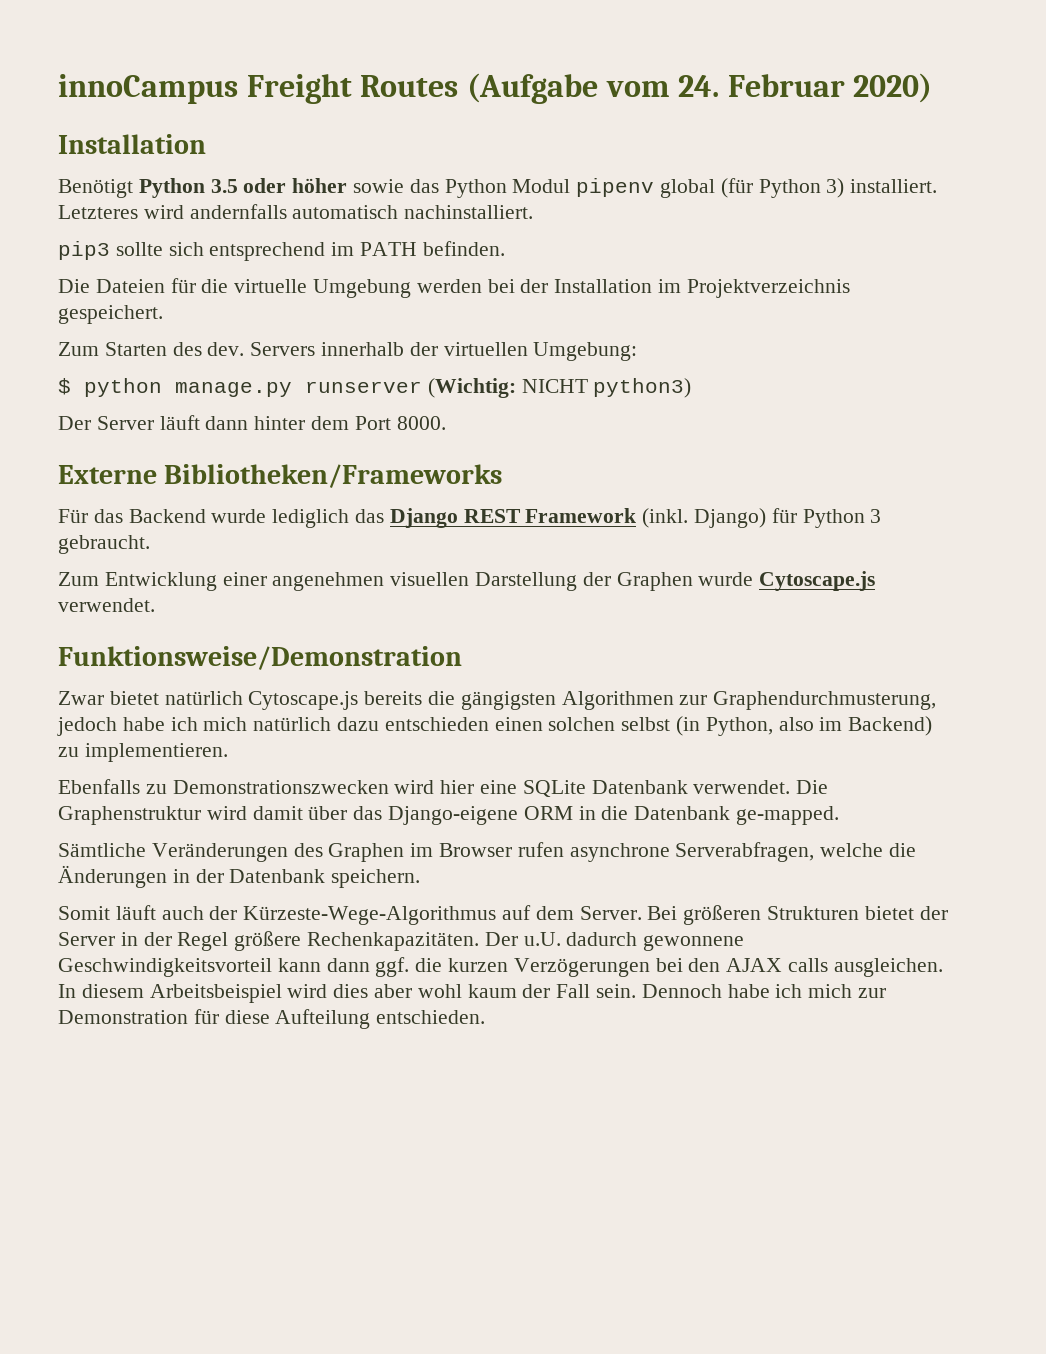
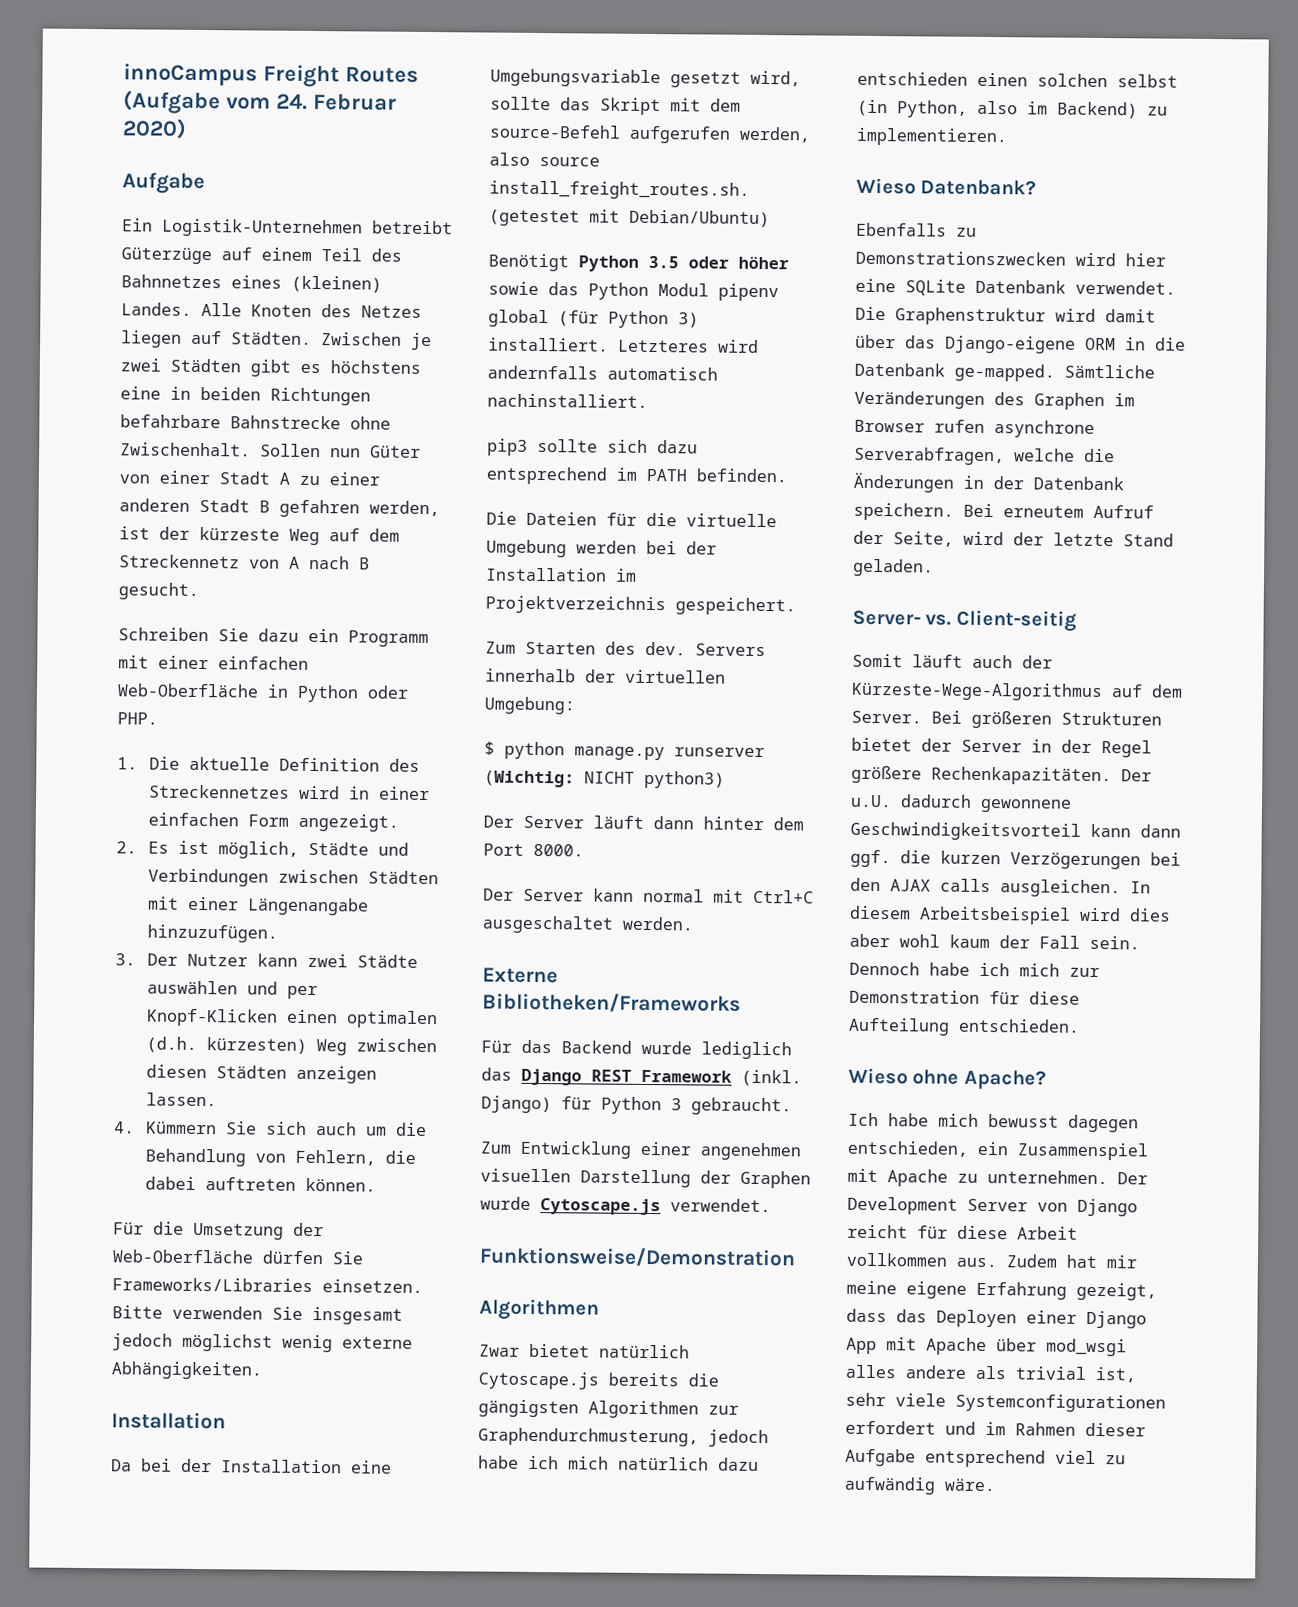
  innoCampus Freight Routes (Aufgabe vom 24. Februar 2020)
+ Aufgabe
+ Ein Logistik-Unternehmen betreibt Güterzüge auf einem Teil des Bahnnetzes eines (kleinen) Landes. Alle Knoten des Netzes liegen auf Städten. Zwischen je zwei Städten gibt es höchstens eine in beiden Richtungen befahrbare Bahnstrecke ohne Zwischenhalt. Sollen nun Güter von einer Stadt A zu einer anderen Stadt B gefahren werden, ist der kürzeste Weg auf dem Streckennetz von A nach B gesucht.
+ Schreiben Sie dazu ein Programm mit einer einfachen Web-Oberfläche in Python oder PHP.
+ 1. Die aktuelle Definition des Streckennetzes wird in einer einfachen Form angezeigt.
+ 2. Es ist möglich, Städte und Verbindungen zwischen Städten mit einer Längenangabe hinzuzufügen.
+ 3. Der Nutzer kann zwei Städte auswählen und per Knopf-Klicken einen optimalen (d.h. kürzesten) Weg zwischen diesen Städten anzeigen lassen.
+ 4. Kümmern Sie sich auch um die Behandlung von Fehlern, die dabei auftreten können.
+ Für die Umsetzung der Web-Oberfläche dürfen Sie Frameworks/Libraries einsetzen. Bitte verwenden Sie insgesamt jedoch möglichst wenig externe Abhängigkeiten.
  Installation
+ Da bei der Installation eine Umgebungsvariable gesetzt wird, sollte das Skript mit dem source-Befehl aufgerufen werden, also source install_freight_routes.sh. (getestet mit Debian/Ubuntu)
- pip3 sollte sich entsprechend im PATH befinden.
+ pip3 sollte sich dazu entsprechend im PATH befinden.
+ Der Server kann normal mit Ctrl+C ausgeschaltet werden.
  Funktionsweise/Demonstration
+ Algorithmen
+ Wieso Datenbank?
- Die Graphenstruktur wird damit über das Django-eigene ORM in die Datenbank ge-mapped.
- Sämtliche Veränderungen des Graphen im Browser rufen asynchrone Serverabfragen, welche die Änderungen in der Datenbank speichern.
+ Die Graphenstruktur wird damit über das Django-eigene ORM in die Datenbank ge-mapped. Sämtliche Veränderungen des Graphen im Browser rufen asynchrone Serverabfragen, welche die Änderungen in der Datenbank speichern. Bei erneutem Aufruf der Seite, wird der letzte Stand geladen.
+ Server- vs. Client-seitig
+ Wieso ohne Apache?
+ Ich habe mich bewusst dagegen entschieden, ein Zusammenspiel mit Apache zu unternehmen. Der Development Server von Django reicht für diese Arbeit vollkommen aus. Zudem hat mir meine eigene Erfahrung gezeigt, dass das Deployen einer Django App mit Apache über mod_wsgi alles andere als trivial ist, sehr viele Systemconfigurationen erfordert und im Rahmen dieser Aufgabe entsprechend viel zu aufwändig wäre.

